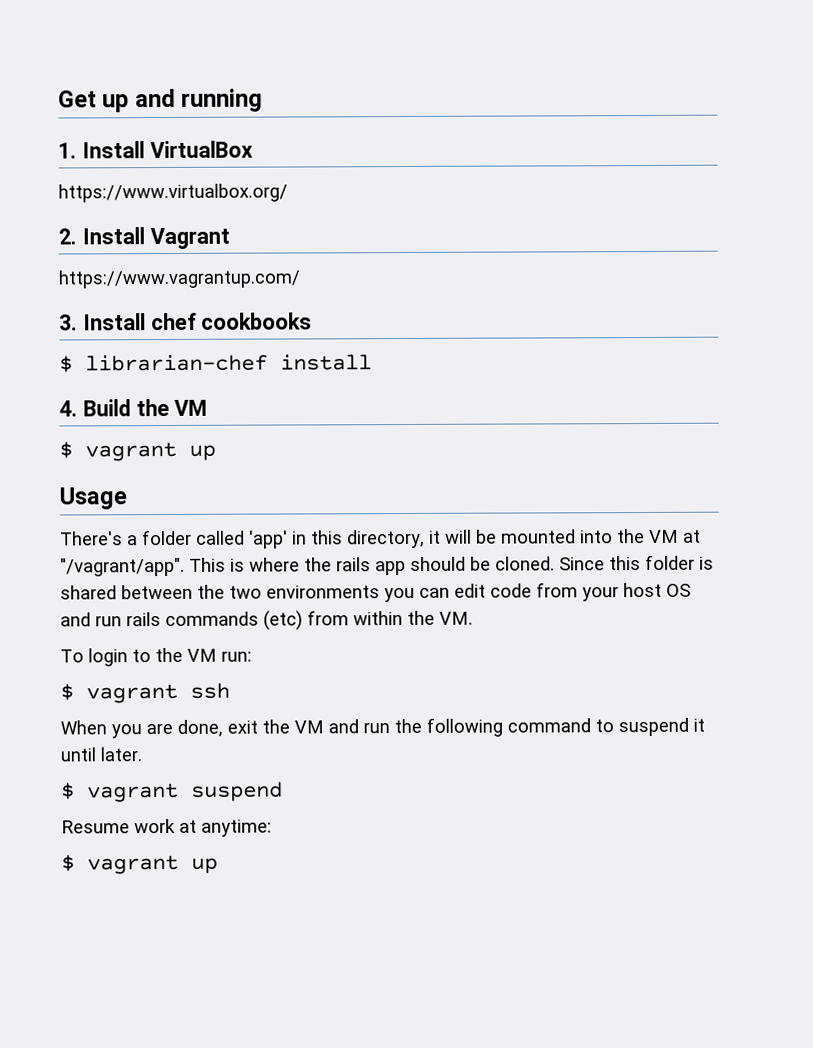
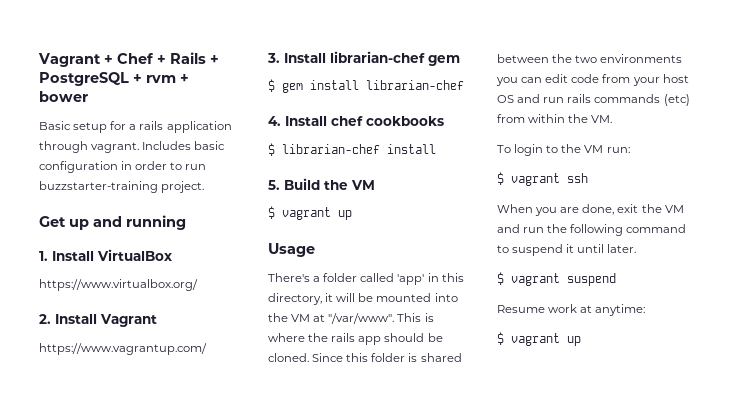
+ Vagrant + Chef + Rails + PostgreSQL + rvm + bower
+ Basic setup for a rails application through vagrant. Includes basic configuration in order to run buzzstarter-training project.
- 3. Install chef cookbooks
+ 3. Install librarian-chef gem
+ $ gem install librarian-chef
+ 4. Install chef cookbooks
- 4. Build the VM
+ 5. Build the VM
- There's a folder called 'app' in this directory, it will be mounted into the VM at "/vagrant/app".
+ There's a folder called 'app' in this directory, it will be mounted into the VM at "/var/www".

